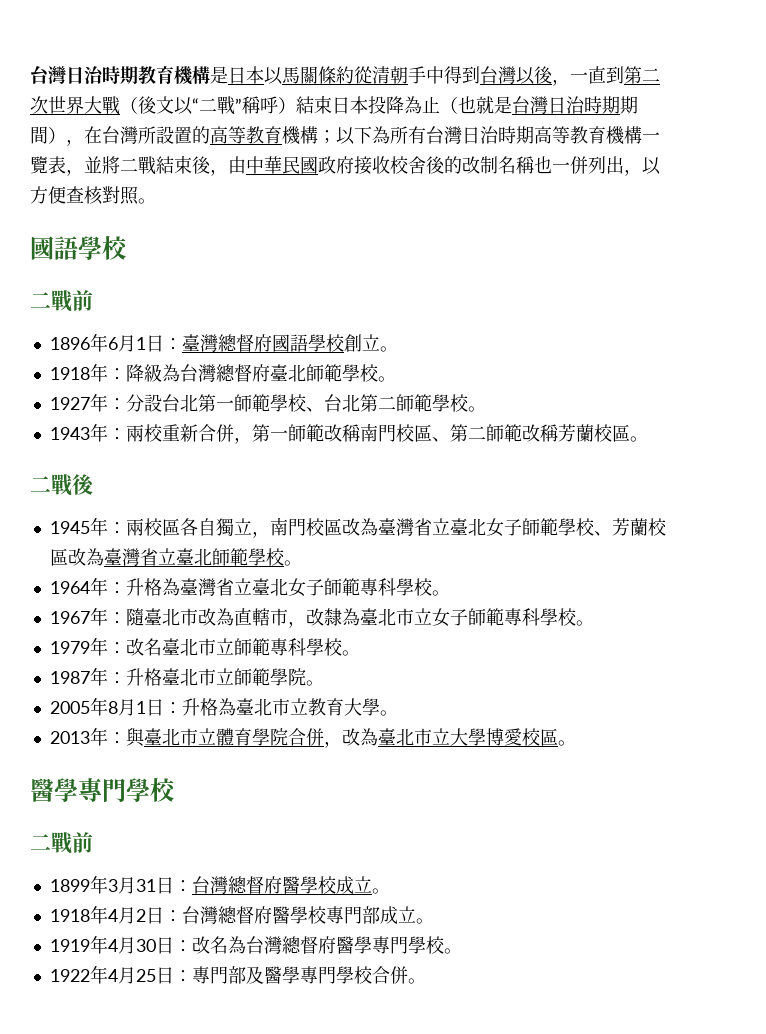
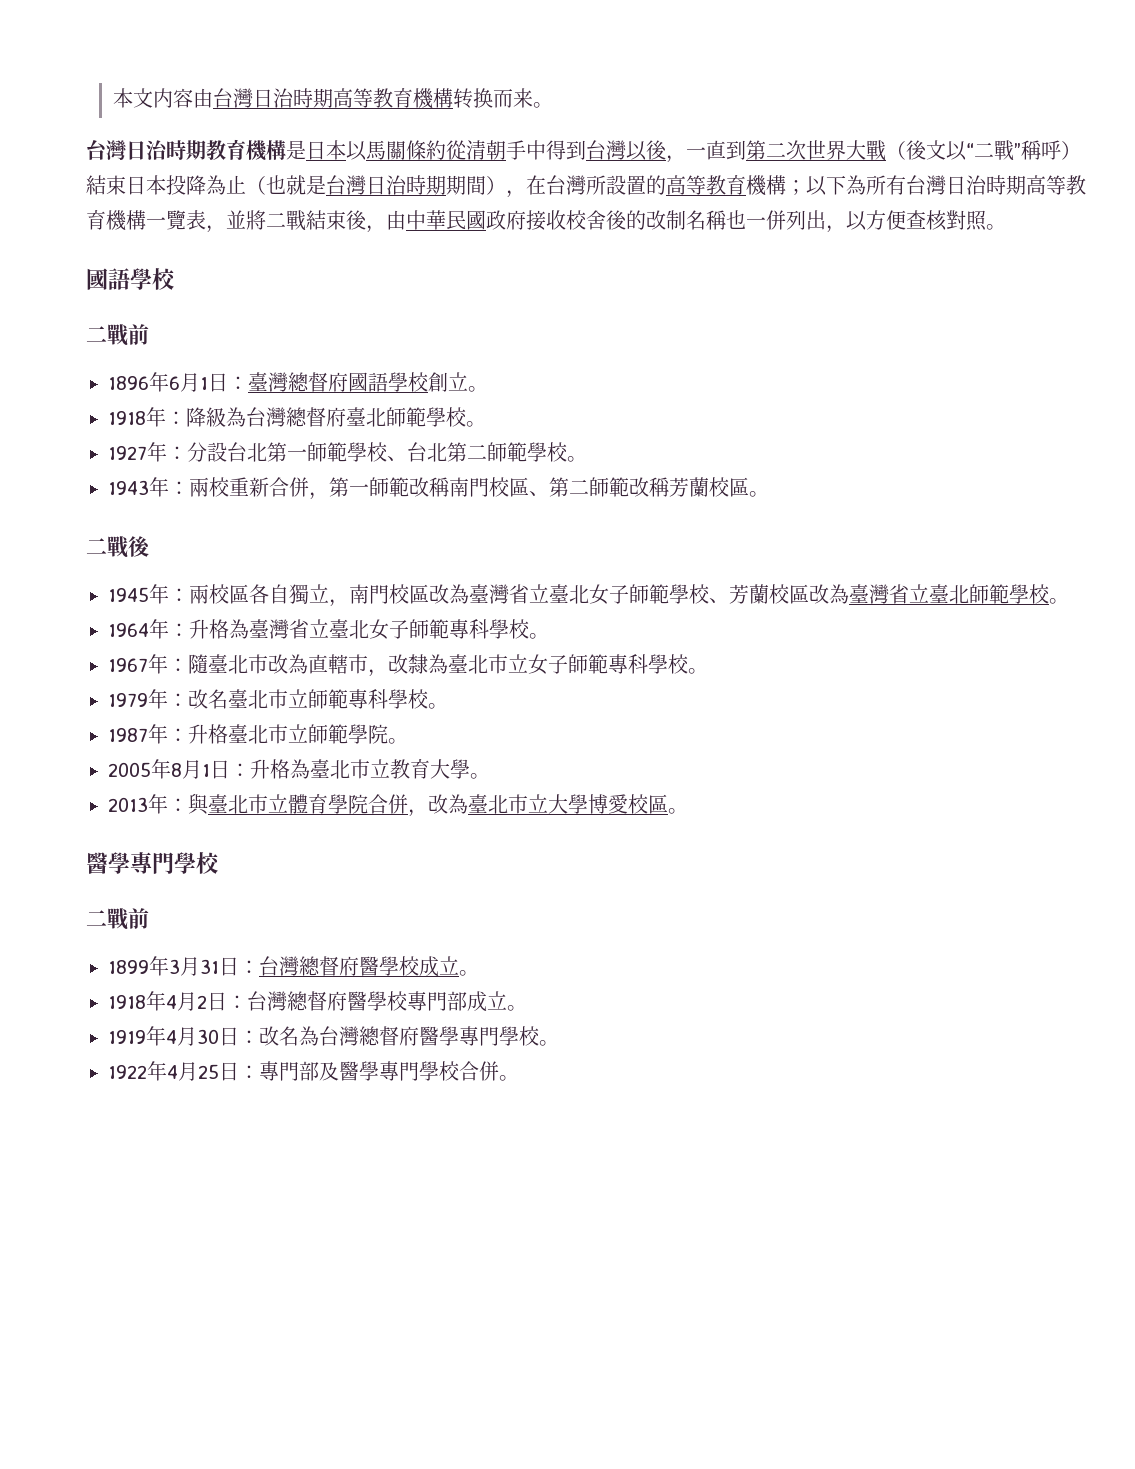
+ 本文内容由台灣日治時期高等教育機構转换而来。

